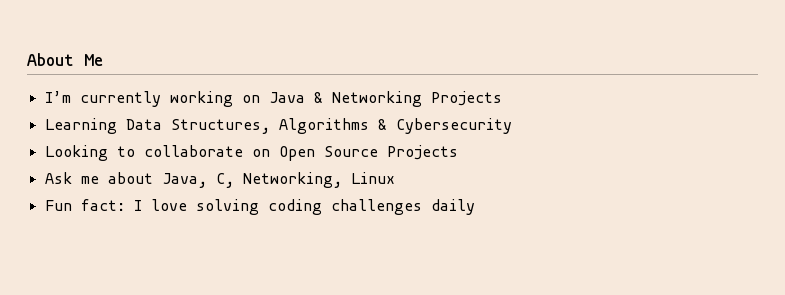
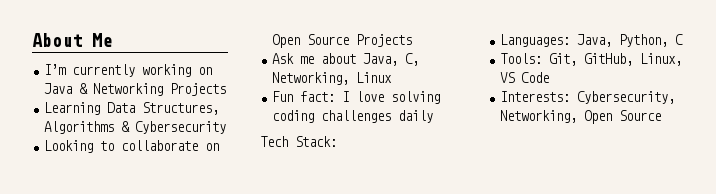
+ Tech Stack:
+ Languages: Java, Python, C
+ Tools: Git, GitHub, Linux, VS Code
+ Interests: Cybersecurity, Networking, Open Source

